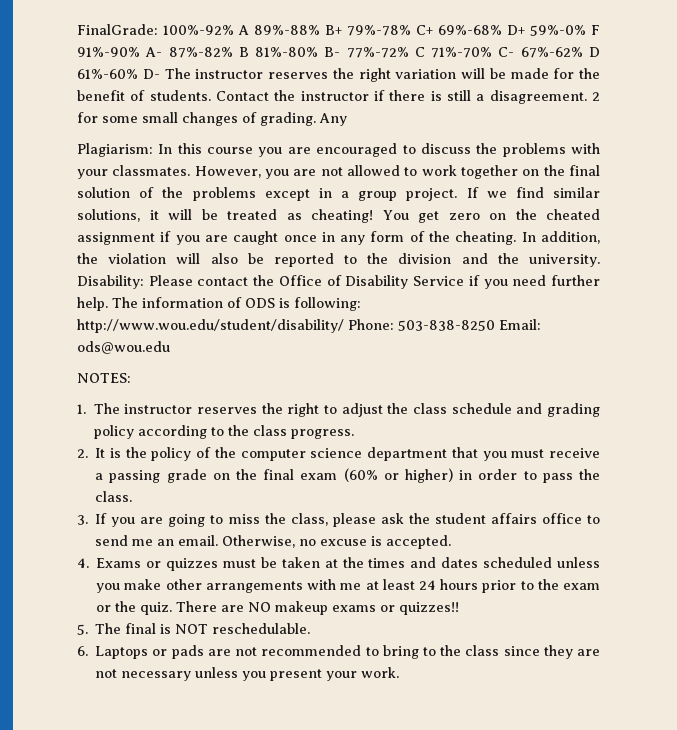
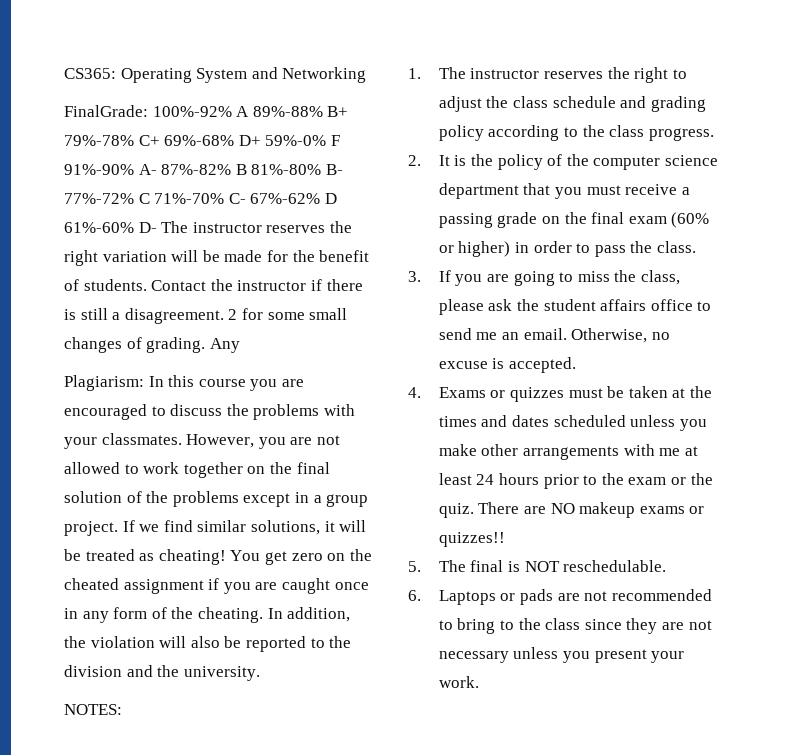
+ CS365: Operating System and Networking
- Disability: Please contact the Office of Disability Service if you need further help. The information of ODS is following: http://www.wou.edu/student/disability/ Phone: 503-838-8250 Email: ods@wou.edu

